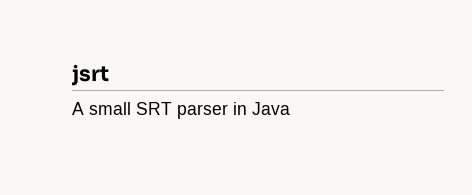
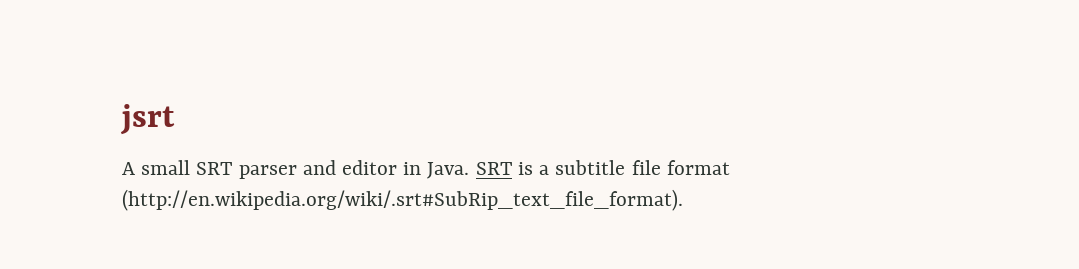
- A small SRT parser in Java
+ A small SRT parser and editor in Java. SRT is a subtitle file format (http://en.wikipedia.org/wiki/.srt#SubRip_text_file_format).

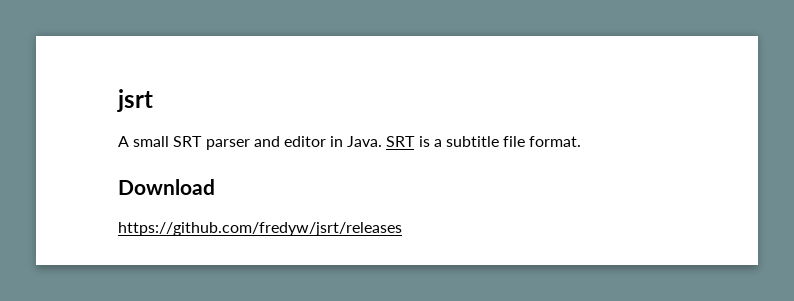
- SRT is a subtitle file format (http://en.wikipedia.org/wiki/.srt#SubRip_text_file_format).
+ SRT is a subtitle file format.
+ Download
+ https://github.com/fredyw/jsrt/releases

